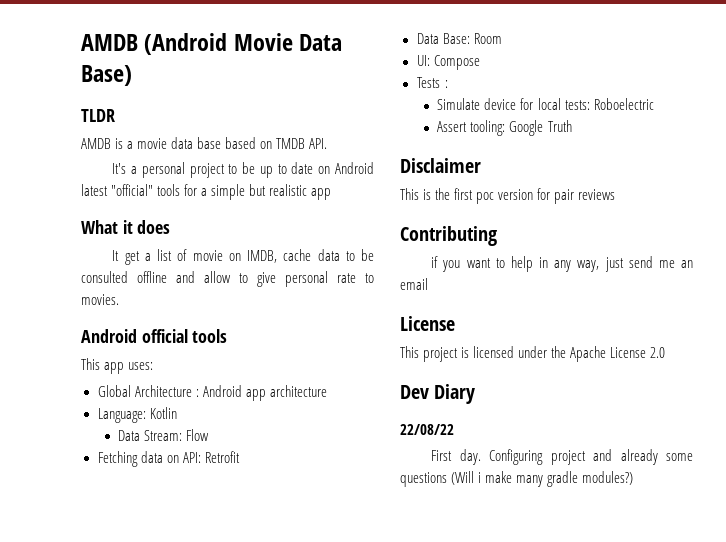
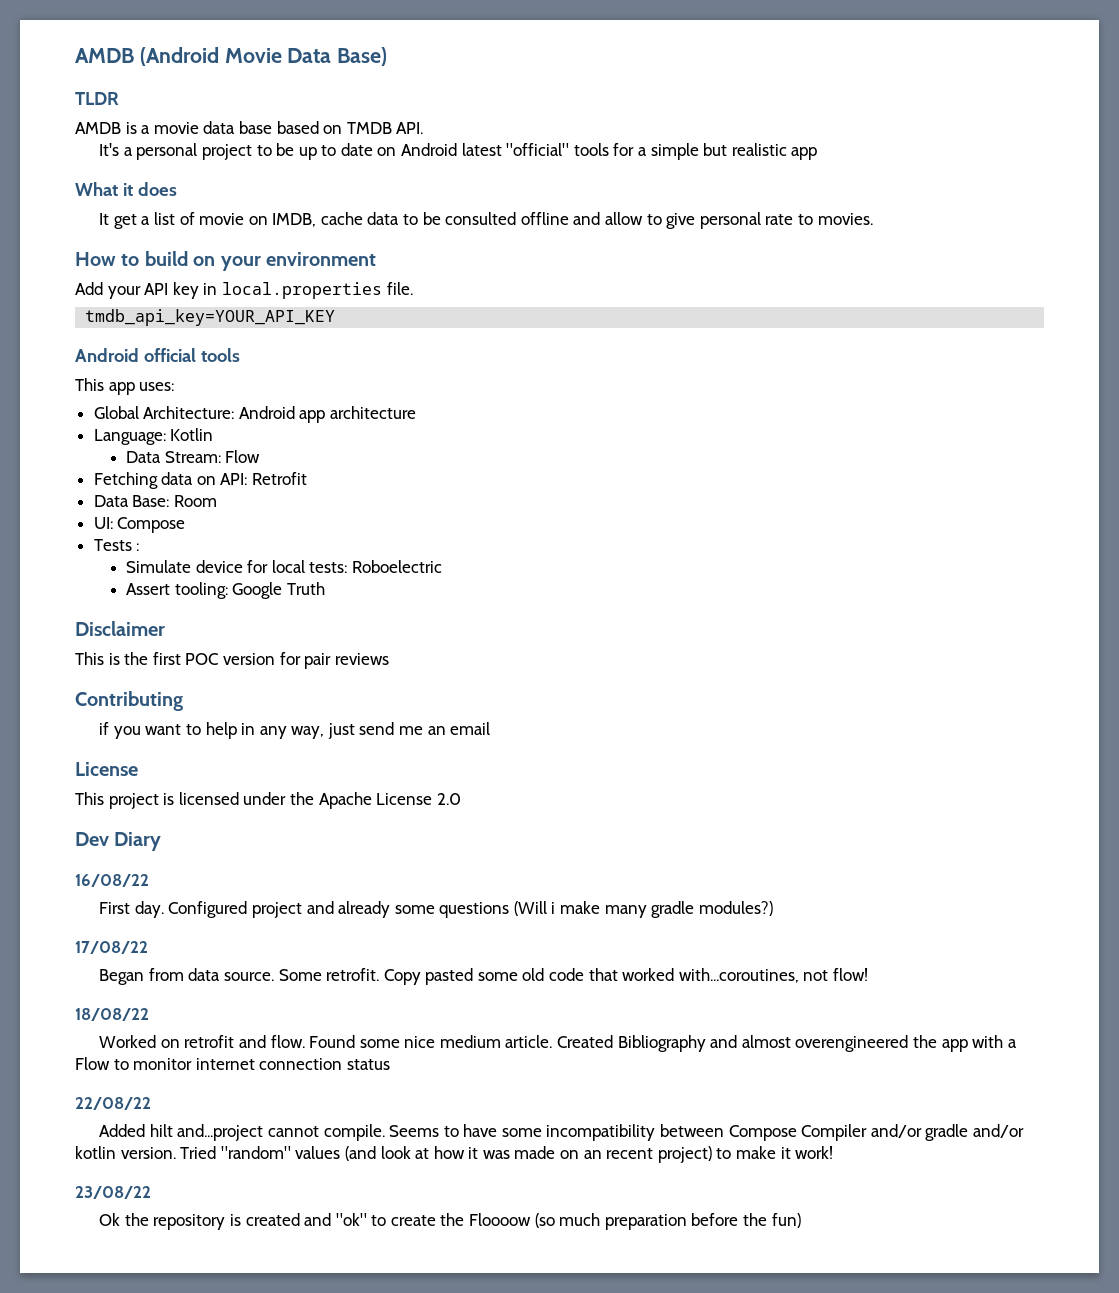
+ How to build on your environment
+ Add your API key in local.properties file.
+ tmdb_api_key=YOUR_API_KEY
- Global Architecture : Android app architecture
+ Global Architecture: Android app architecture
- This is the first poc version for pair reviews
+ This is the first POC version for pair reviews
- 22/08/22
+ 16/08/22
- Configuring project and already some questions (Will i make many gradle modules?)
+ Configured project and already some questions (Will i make many gradle modules?)
+ 17/08/22
+ Began from data source. Some retrofit. Copy pasted some old code that worked with...coroutines, not flow!
+ 18/08/22
+ Worked on retrofit and flow. Found some nice medium article. Created Bibliography and almost overengineered the app with a Flow to monitor internet connection status
+ 22/08/22
+ Added hilt and...project cannot compile. Seems to have some incompatibility between Compose Compiler and/or gradle and/or kotlin version. Tried "random" values (and look at how it was made on an recent project) to make it work!
+ 23/08/22
+ Ok the repository is created and "ok" to create the Floooow (so much preparation before the fun)

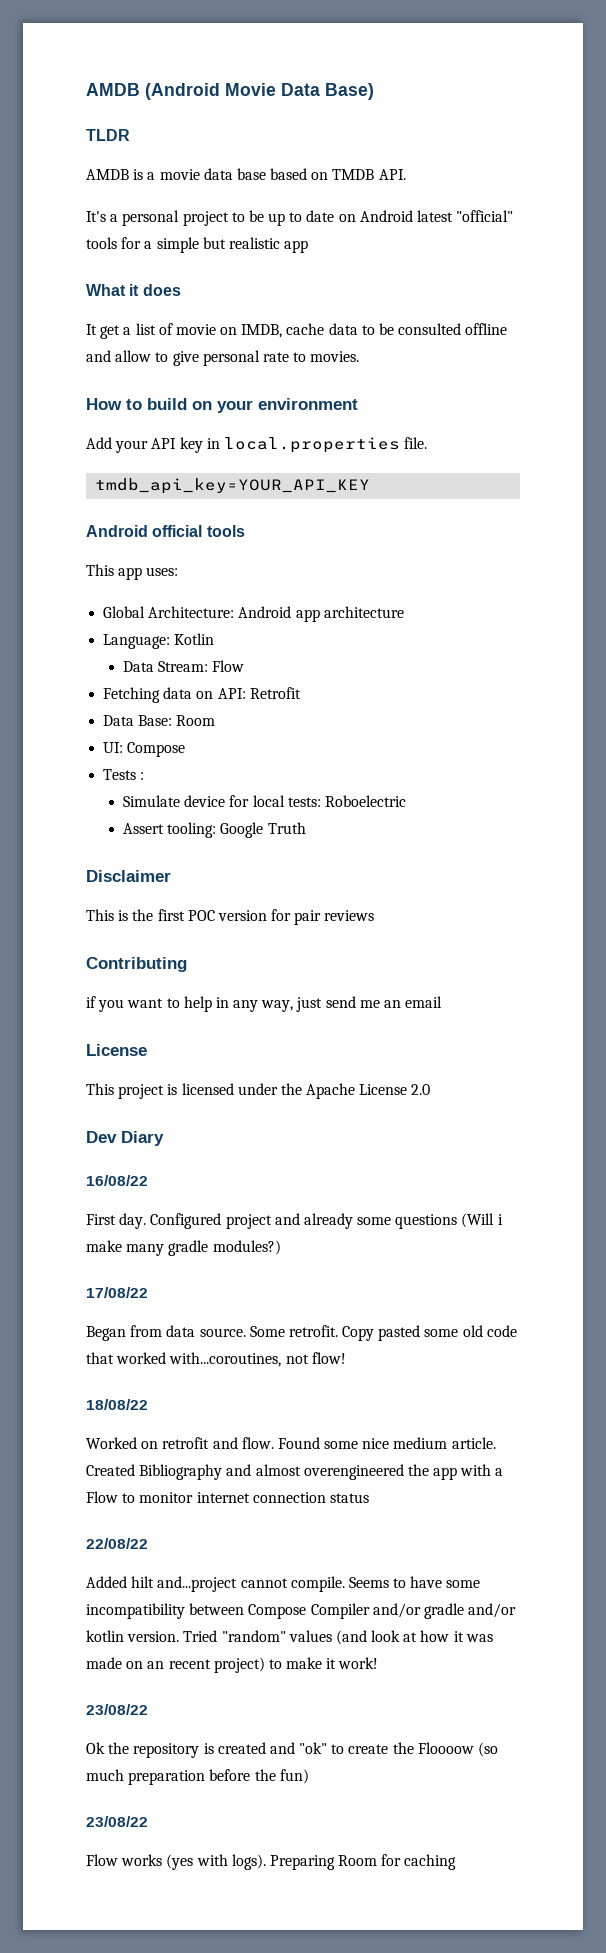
  Ok the repository is created and "ok" to create the Floooow (so much preparation before the fun)
+ 23/08/22
+ Flow works (yes with logs). Preparing Room for caching

